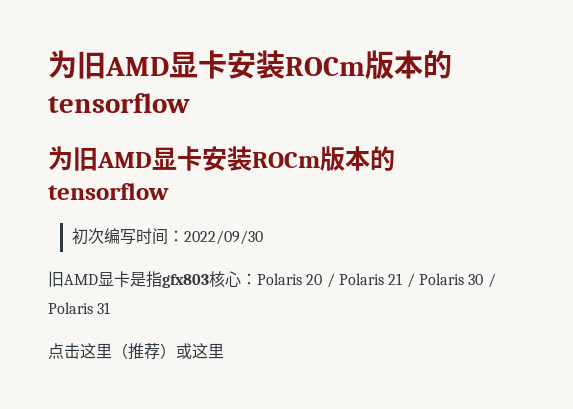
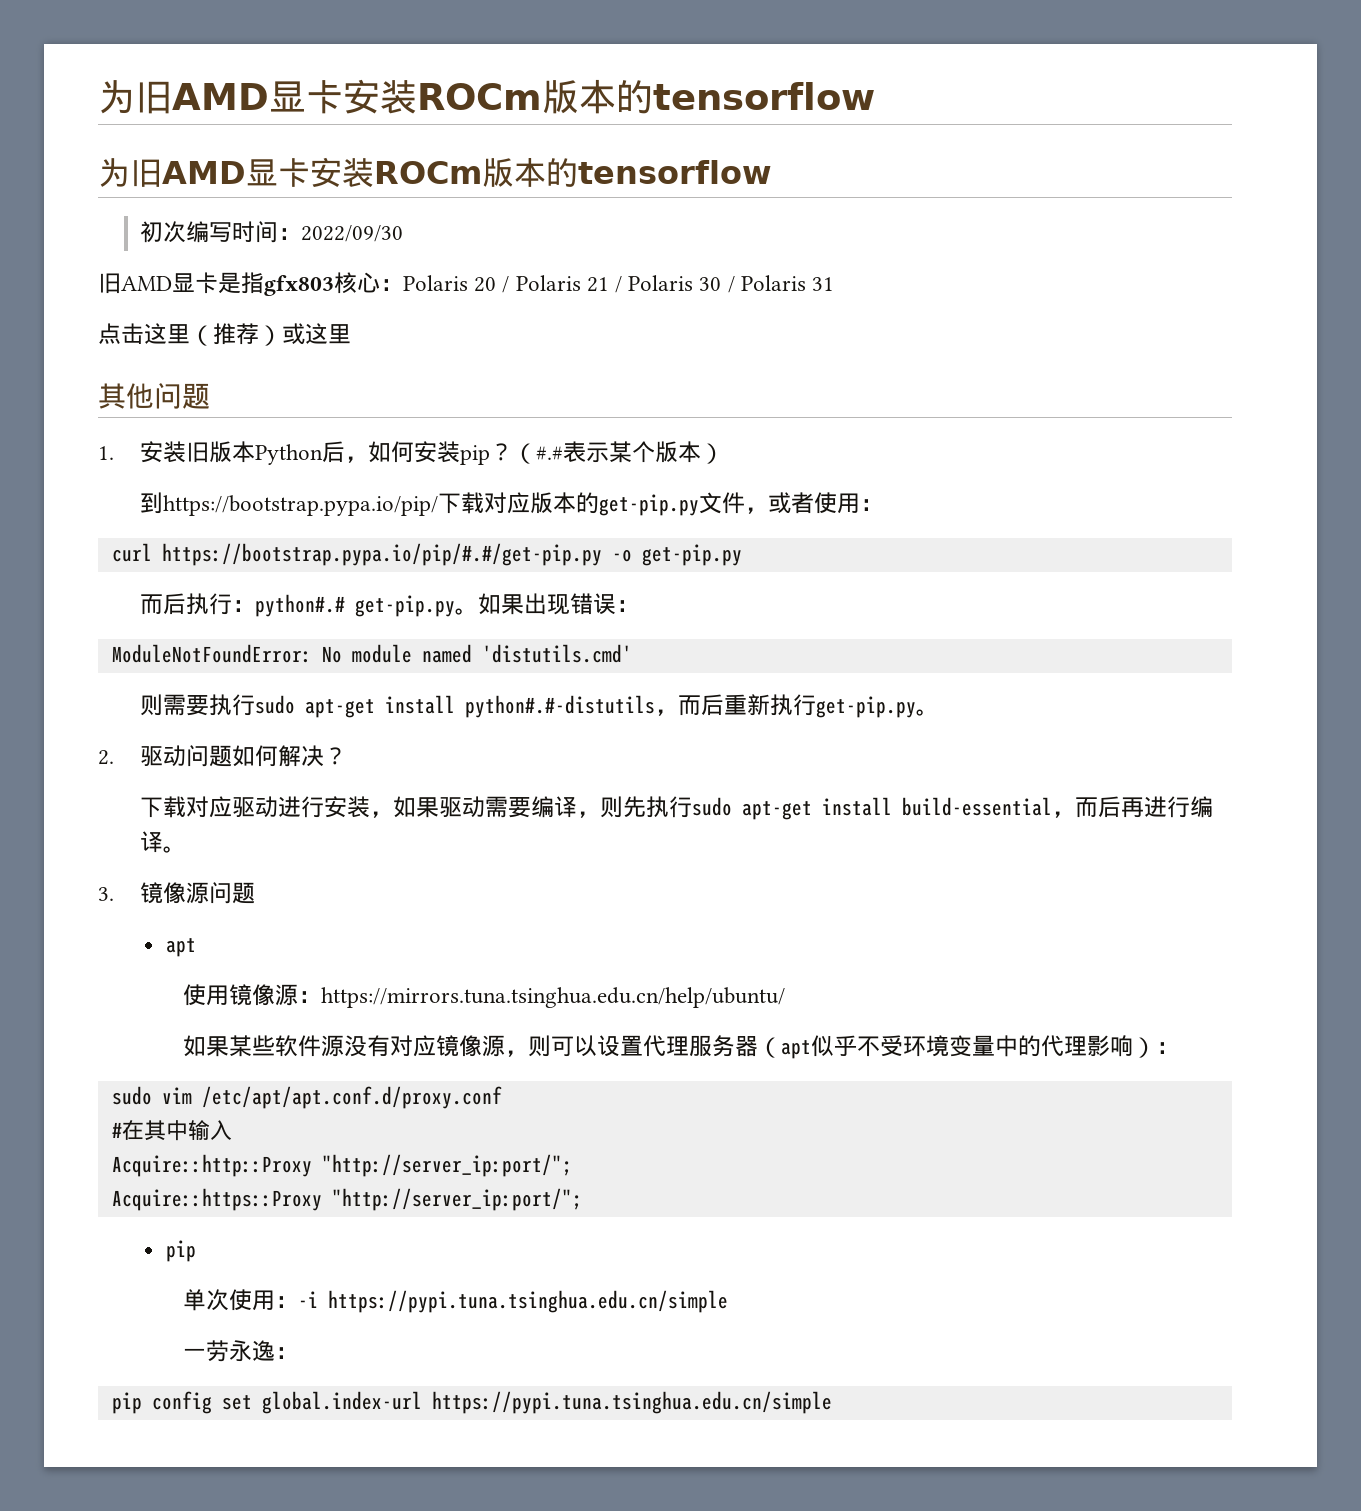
+ 其他问题
+ 1.安装旧版本Python后，如何安装pip？（#.#表示某个版本）
+ 到https://bootstrap.pypa.io/pip/下载对应版本的get-pip.py文件，或者使用：
+ curl https://bootstrap.pypa.io/pip/#.#/get-pip.py -o get-pip.py
+ 而后执行：python#.# get-pip.py。如果出现错误：
+ ModuleNotFoundError: No module named 'distutils.cmd'
+ 则需要执行sudo apt-get install python#.#-distutils，而后重新执行get-pip.py。
+ 2.驱动问题如何解决？
+ 下载对应驱动进行安装，如果驱动需要编译，则先执行sudo apt-get install build-essential，而后再进行编译。
+ 3.镜像源问题
+ apt
+ 使用镜像源：https://mirrors.tuna.tsinghua.edu.cn/help/ubuntu/
+ 如果某些软件源没有对应镜像源，则可以设置代理服务器（apt似乎不受环境变量中的代理影响）：
+ sudo vim /etc/apt/apt.conf.d/proxy.conf
+ #在其中输入
+ Acquire::http::Proxy "http://server_ip:port/";
+ Acquire::https::Proxy "http://server_ip:port/";
+ pip
+ 单次使用：-i https://pypi.tuna.tsinghua.edu.cn/simple
+ 一劳永逸：
+ pip config set global.index-url https://pypi.tuna.tsinghua.edu.cn/simple

